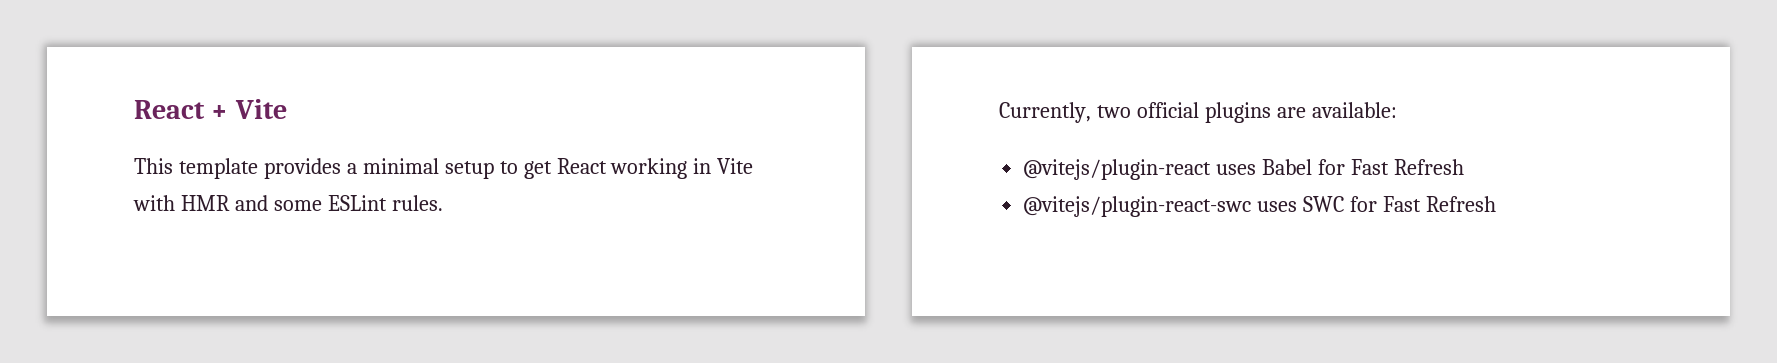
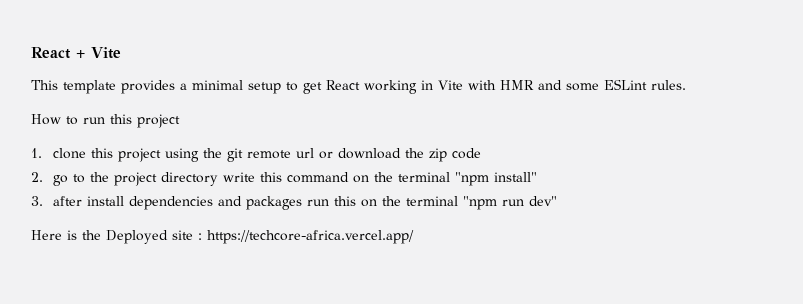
- Currently, two official plugins are available:
- @vitejs/plugin-react uses Babel for Fast Refresh
- @vitejs/plugin-react-swc uses SWC for Fast Refresh
+ How to run this project
+ 1. clone this project using the git remote url or download the zip code
+ 2. go to the project directory write this command on the terminal "npm install"
+ 3. after install dependencies and packages run this on the terminal "npm run dev"
+ Here is the Deployed site : https://techcore-africa.vercel.app/

